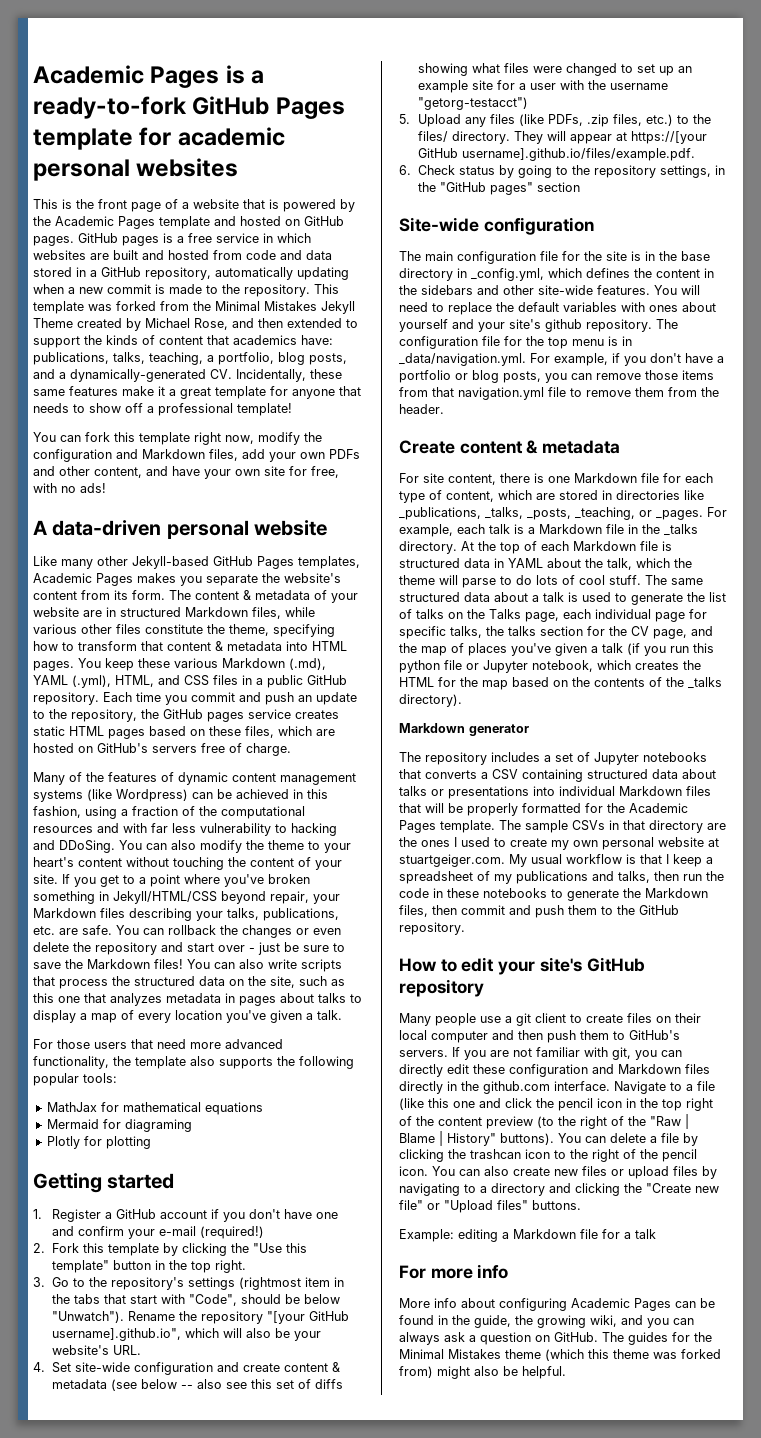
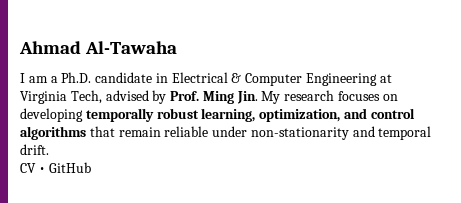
- Academic Pages is a ready-to-fork GitHub Pages template for academic personal websites
- This is the front page of a website that is powered by the Academic Pages template and hosted on GitHub pages. GitHub pages is a free service in which websites are built and hosted from code and data stored in a GitHub repository, automatically updating when a new commit is made to the repository. This template was forked from the Minimal Mistakes Jekyll Theme created by Michael Rose, and then extended to support the kinds of content that academics have: publications, talks, teaching, a portfolio, blog posts, and a dynamically-generated CV. Incidentally, these same features make it a great template for anyone that needs to show off a professional template!
- You can fork this template right now, modify the configuration and Markdown files, add your own PDFs and other content, and have your own site for free, with no ads!
- A data-driven personal website
- Like many other Jekyll-based GitHub Pages templates, Academic Pages makes you separate the website's content from its form. The content & metadata of your website are in structured Markdown files, while various other files constitute the theme, specifying how to transform that content & metadata into HTML pages. You keep these various Markdown (.md), YAML (.yml), HTML, and CSS files in a public GitHub repository. Each time you commit and push an update to the repository, the GitHub pages service creates static HTML pages based on these files, which are hosted on GitHub's servers free of charge.
- Many of the features of dynamic content management systems (like Wordpress) can be achieved in this fashion, using a fraction of the computational resources and with far less vulnerability to hacking and DDoSing. You can also modify the theme to your heart's content without touching the content of your site. If you get to a point where you've broken something in Jekyll/HTML/CSS beyond repair, your Markdown files describing your talks, publications, etc. are safe. You can rollback the changes or even delete the repository and start over - just be sure to save the Markdown files! You can also write scripts that process the structured data on the site, such as this one that analyzes metadata in pages about talks to display a map of every location you've given a talk.
- For those users that need more advanced functionality, the template also supports the following popular tools:
- MathJax for mathematical equations
- Mermaid for diagraming
- Plotly for plotting
- Getting started
- 1. Register a GitHub account if you don't have one and confirm your e-mail (required!)
- 2. Fork this template by clicking the "Use this template" button in the top right.
- 3. Go to the repository's settings (rightmost item in the tabs that start with "Code", should be below "Unwatch"). Rename the repository "[your GitHub username].github.io", which will also be your website's URL.
- 4. Set site-wide configuration and create content & metadata (see below -- also see this set of diffs showing what files were changed to set up an example site for a user with the username "getorg-testacct")
- 5. Upload any files (like PDFs, .zip files, etc.) to the files/ directory. They will appear at https://[your GitHub username].github.io/files/example.pdf.
- 6. Check status by going to the repository settings, in the "GitHub pages" section
- Site-wide configuration
- The main configuration file for the site is in the base directory in _config.yml, which defines the content in the sidebars and other site-wide features. You will need to replace the default variables with ones about yourself and your site's github repository. The configuration file for the top menu is in _data/navigation.yml. For example, if you don't have a portfolio or blog posts, you can remove those items from that navigation.yml file to remove them from the header.
- Create content & metadata
- For site content, there is one Markdown file for each type of content, which are stored in directories like _publications, _talks, _posts, _teaching, or _pages. For example, each talk is a Markdown file in the _talks directory. At the top of each Markdown file is structured data in YAML about the talk, which the theme will parse to do lots of cool stuff. The same structured data about a talk is used to generate the list of talks on the Talks page, each individual page for specific talks, the talks section for the CV page, and the map of places you've given a talk (if you run this python file or Jupyter notebook, which creates the HTML for the map based on the contents of the _talks directory).
- Markdown generator
- The repository includes a set of Jupyter notebooks that converts a CSV containing structured data about talks or presentations into individual Markdown files that will be properly formatted for the Academic Pages template. The sample CSVs in that directory are the ones I used to create my own personal website at stuartgeiger.com. My usual workflow is that I keep a spreadsheet of my publications and talks, then run the code in these notebooks to generate the Markdown files, then commit and push them to the GitHub repository.
- How to edit your site's GitHub repository
- Many people use a git client to create files on their local computer and then push them to GitHub's servers. If you are not familiar with git, you can directly edit these configuration and Markdown files directly in the github.com interface. Navigate to a file (like this one and click the pencil icon in the top right of the content preview (to the right of the "Raw | Blame | History" buttons). You can delete a file by clicking the trashcan icon to the right of the pencil icon. You can also create new files or upload files by navigating to a directory and clicking the "Create new file" or "Upload files" buttons.
- Example: editing a Markdown file for a talk
- For more info
- More info about configuring Academic Pages can be found in the guide, the growing wiki, and you can always ask a question on GitHub. The guides for the Minimal Mistakes theme (which this theme was forked from) might also be helpful.
+ Ahmad Al-Tawaha
+ I am a Ph.D. candidate in Electrical & Computer Engineering at Virginia Tech, advised by Prof. Ming Jin. My research focuses on developing temporally robust learning, optimization, and control algorithms that remain reliable under non-stationarity and temporal drift.
+ CV • GitHub

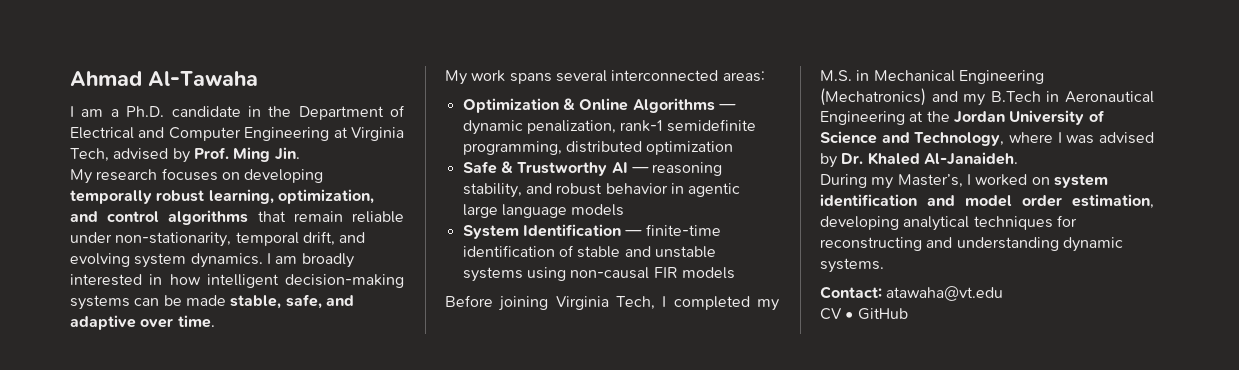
- I am a Ph.D. candidate in Electrical & Computer Engineering at Virginia Tech, advised by Prof. Ming Jin. My research focuses on developing temporally robust learning, optimization, and control algorithms that remain reliable under non-stationarity and temporal drift.
+ I am a Ph.D. candidate in the Department of Electrical and Computer Engineering at Virginia Tech, advised by Prof. Ming Jin.
+ My research focuses on developing temporally robust learning, optimization, and control algorithms that remain reliable under non-stationarity, temporal drift, and evolving system dynamics. I am broadly interested in how intelligent decision-making systems can be made stable, safe, and adaptive over time.
+ My work spans several interconnected areas:
+ Optimization & Online Algorithms — dynamic penalization, rank-1 semidefinite programming, distributed optimization
+ Safe & Trustworthy AI — reasoning stability, and robust behavior in agentic large language models
+ System Identification — finite-time identification of stable and unstable systems using non-causal FIR models
+ Before joining Virginia Tech, I completed my M.S. in Mechanical Engineering (Mechatronics) and my B.Tech in Aeronautical Engineering at the Jordan University of Science and Technology, where I was advised by Dr. Khaled Al-Janaideh.
+ During my Master’s, I worked on system identification and model order estimation, developing analytical techniques for reconstructing and understanding dynamic systems.
+ Contact: atawaha@vt.edu

